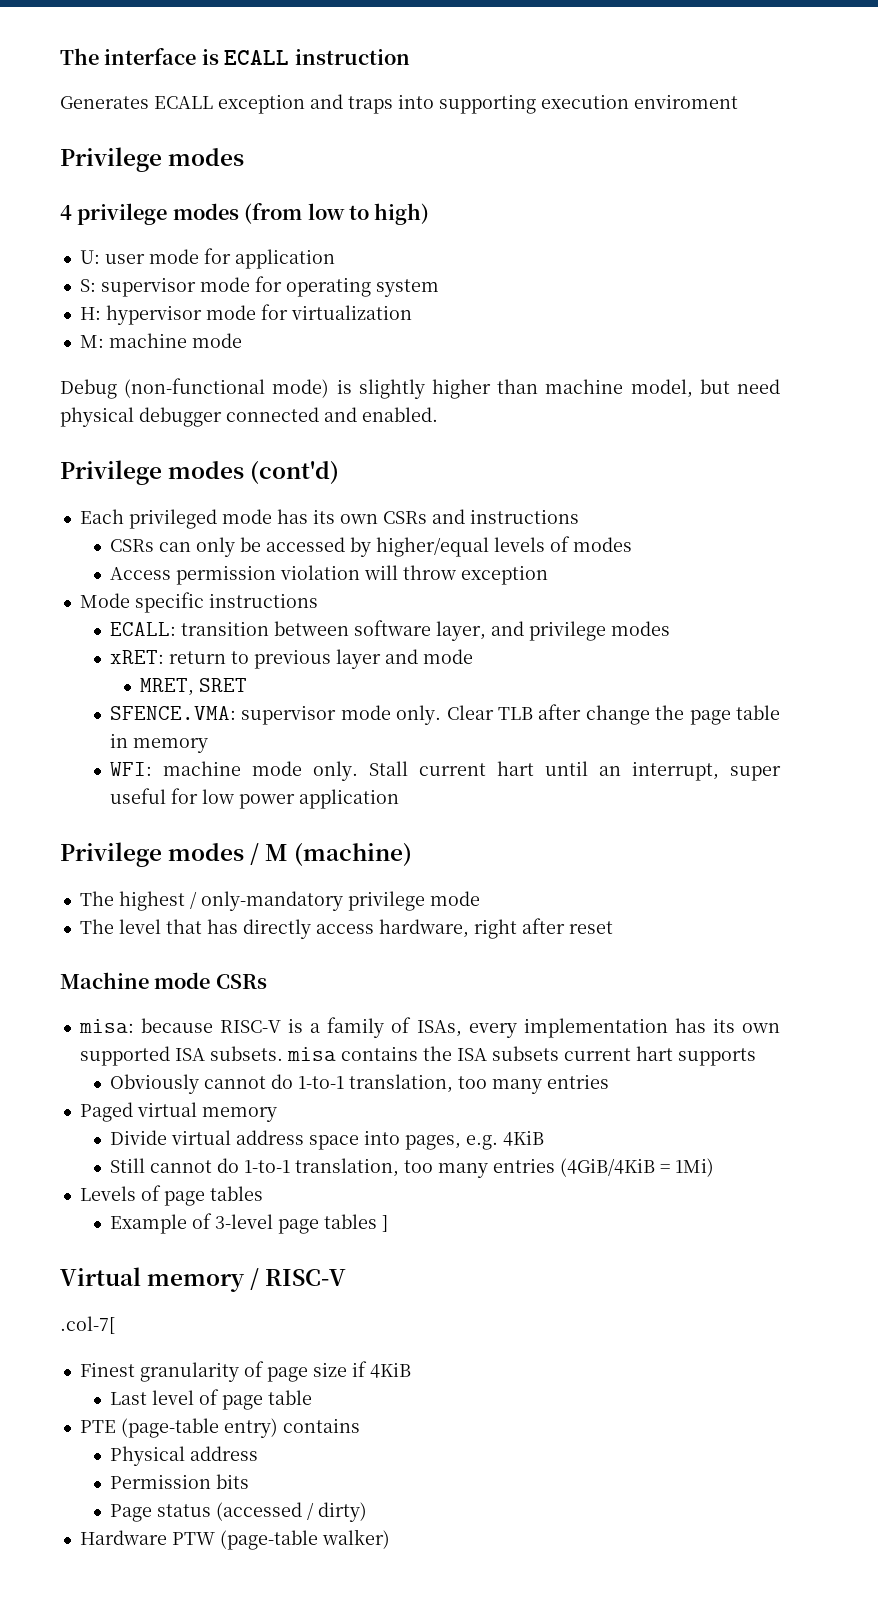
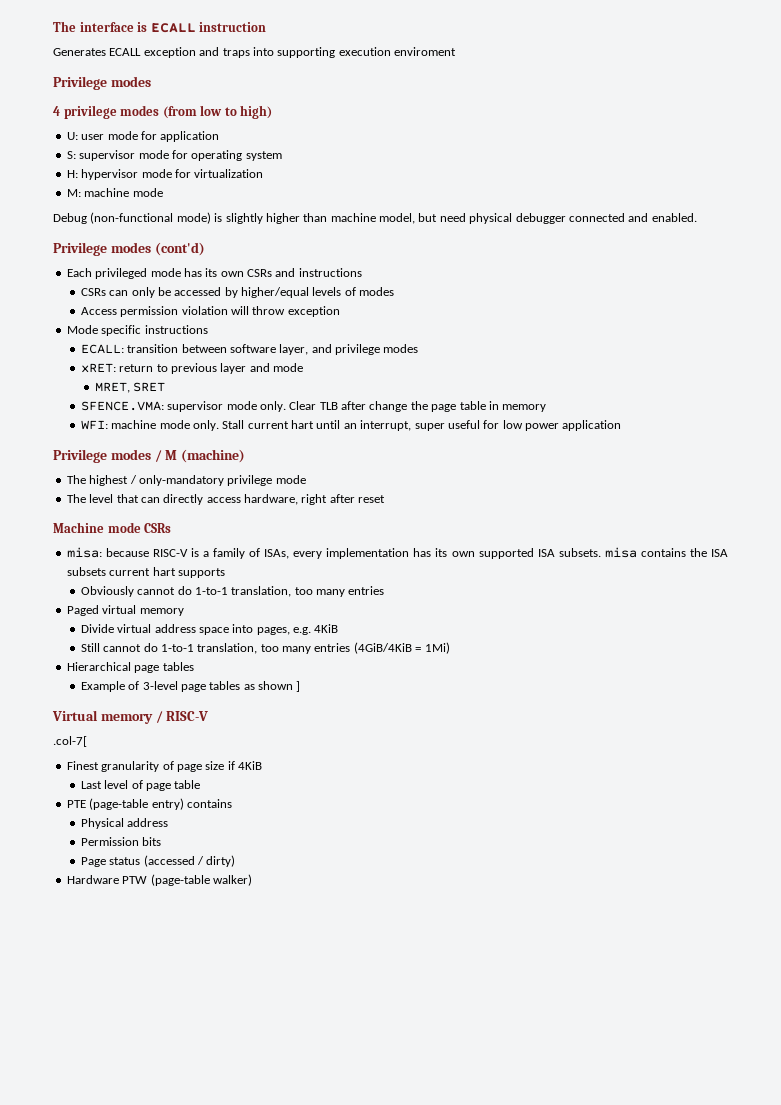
- The level that has directly access hardware, right after reset
+ The level that can directly access hardware, right after reset
- Levels of page tables
+ Hierarchical page tables
- Example of 3-level page tables ]
+ Example of 3-level page tables as shown ]

